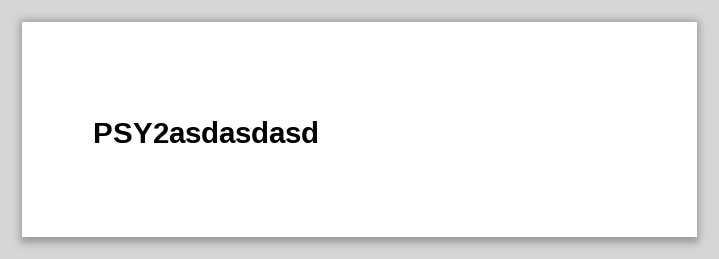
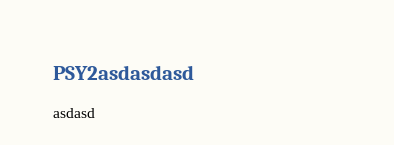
+ asdasd

